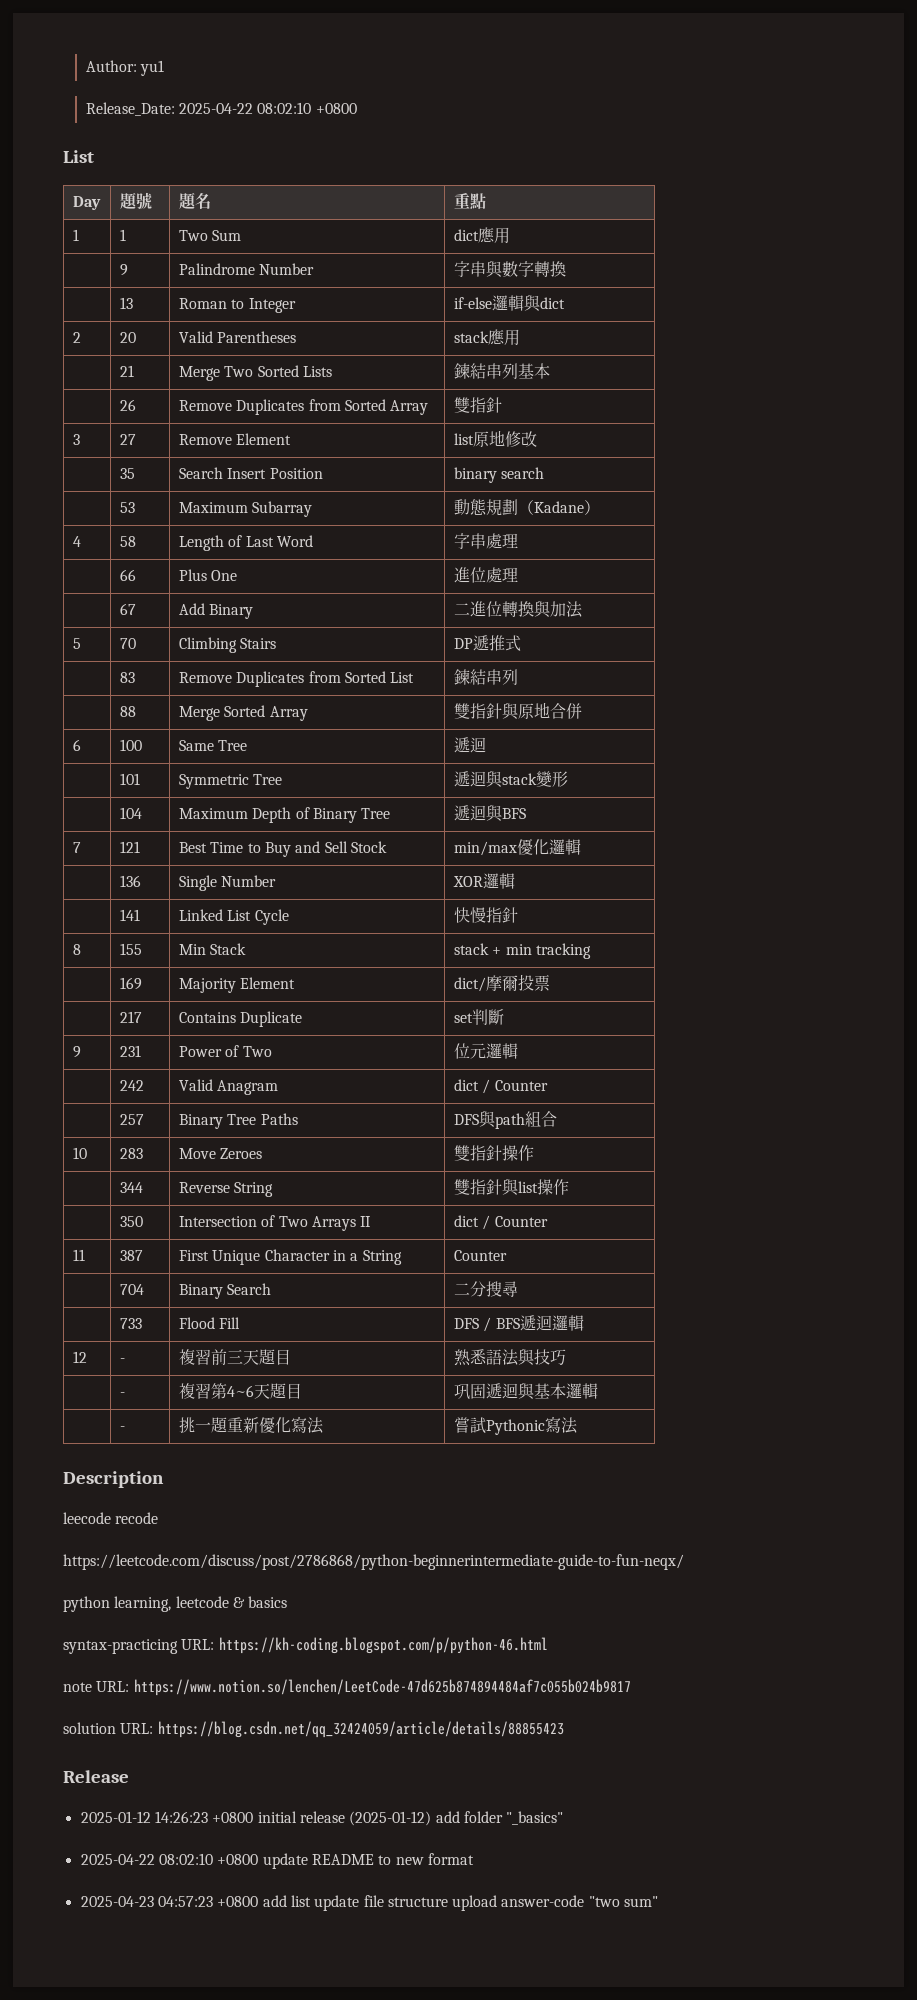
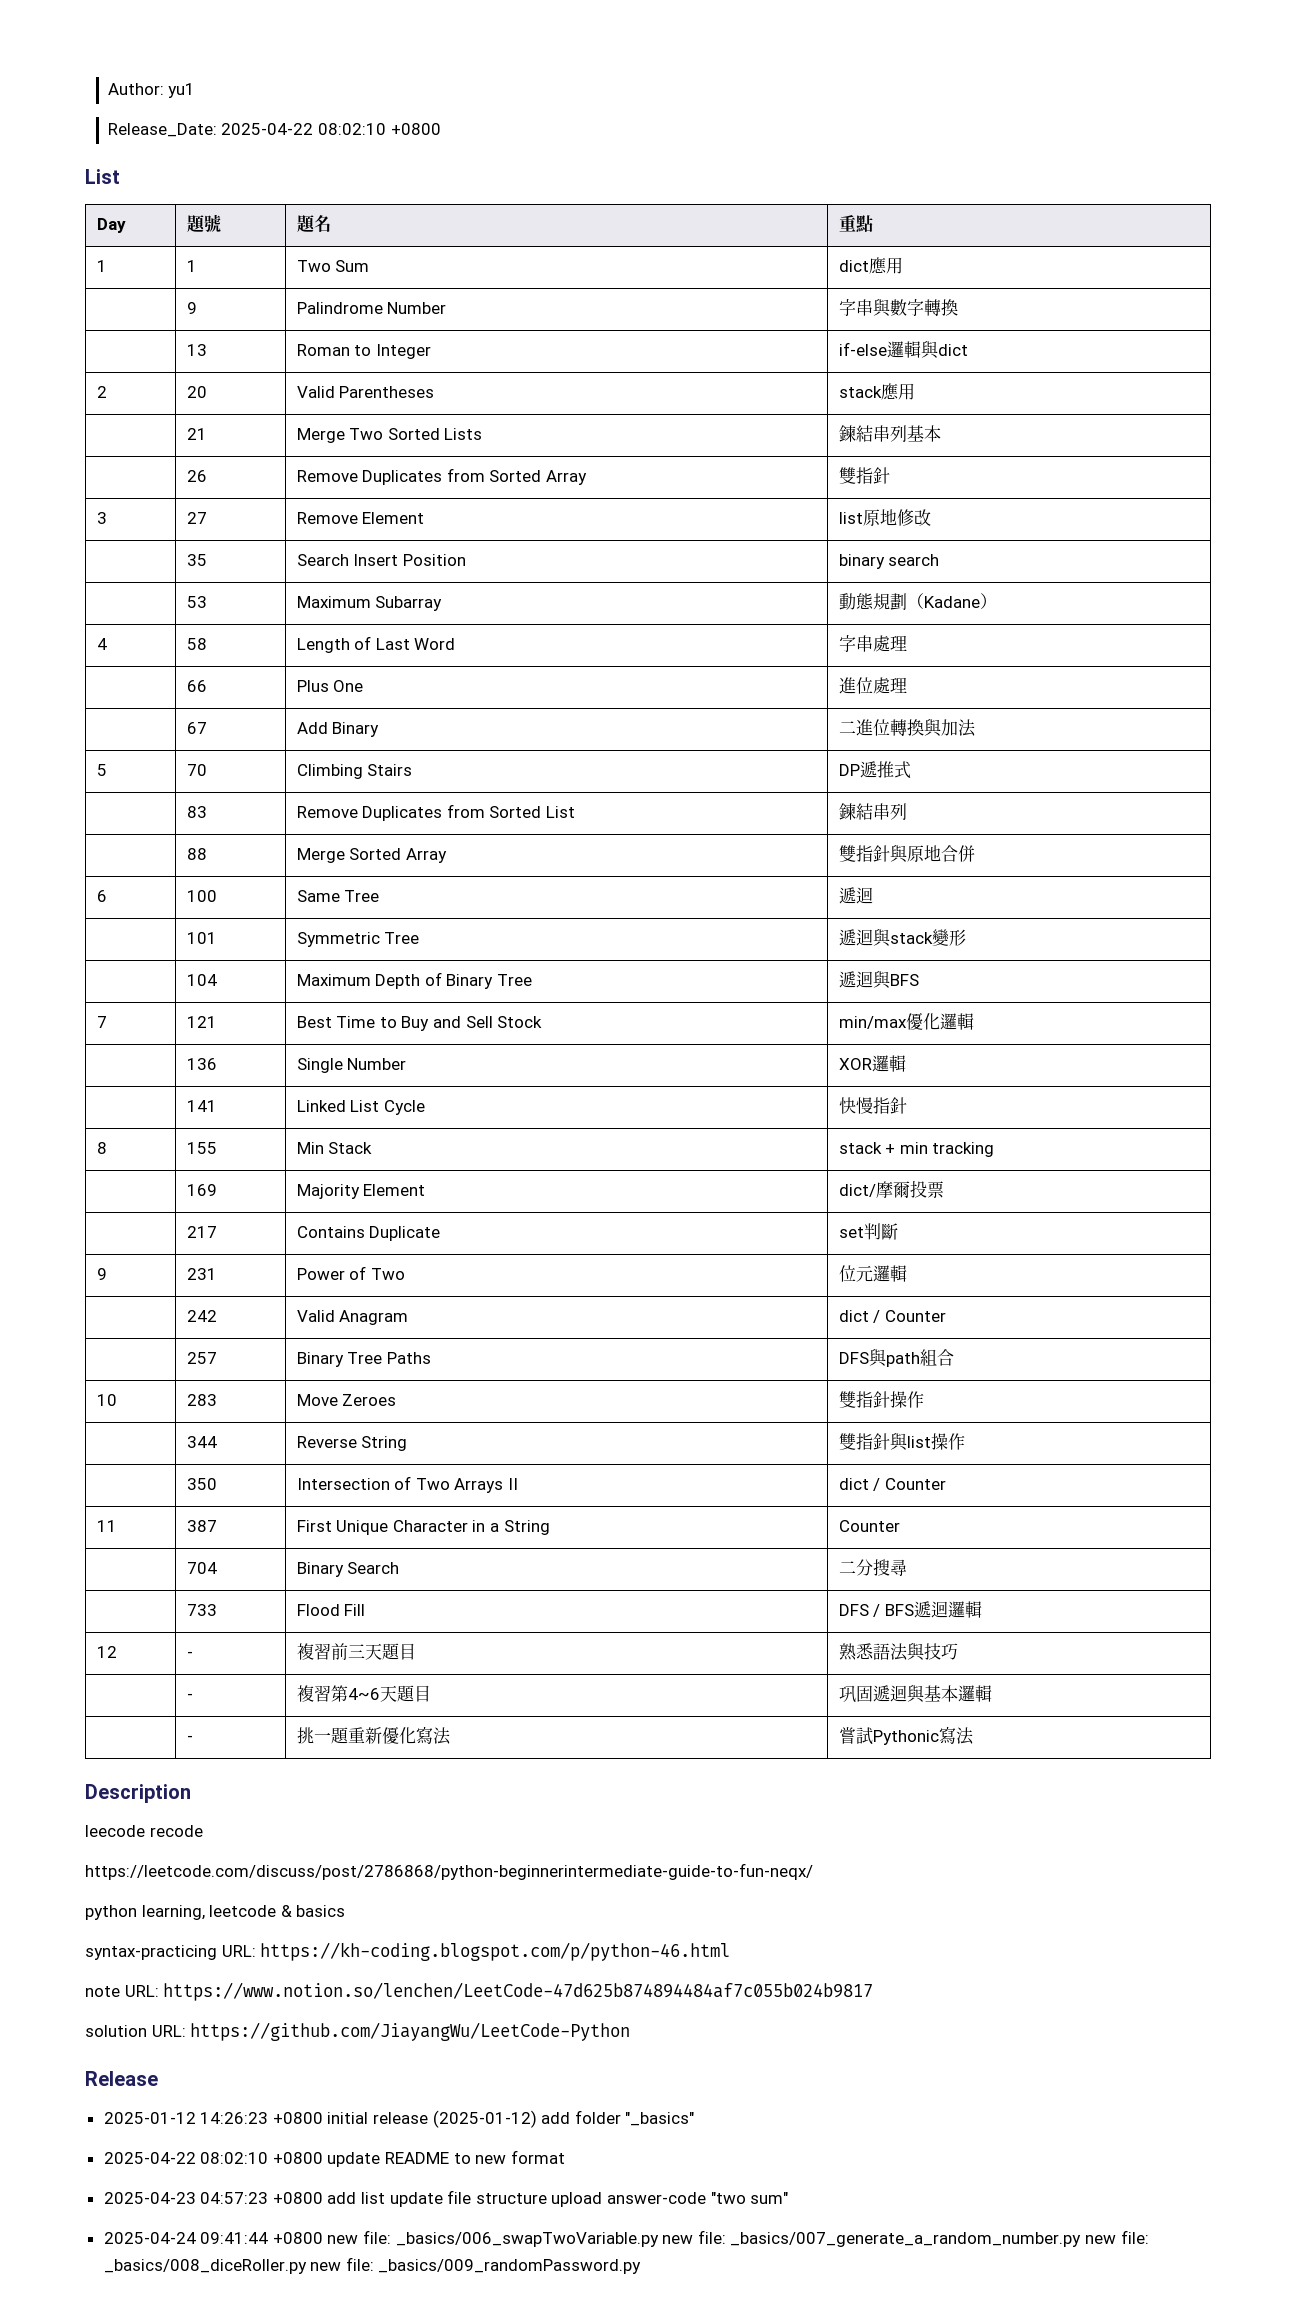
- solution URL: https://blog.csdn.net/qq_32424059/article/details/88855423
+ solution URL: https://github.com/JiayangWu/LeetCode-Python
+ 2025-04-24 09:41:44 +0800 new file: _basics/006_swapTwoVariable.py new file: _basics/007_generate_a_random_number.py new file: _basics/008_diceRoller.py new file: _basics/009_randomPassword.py

